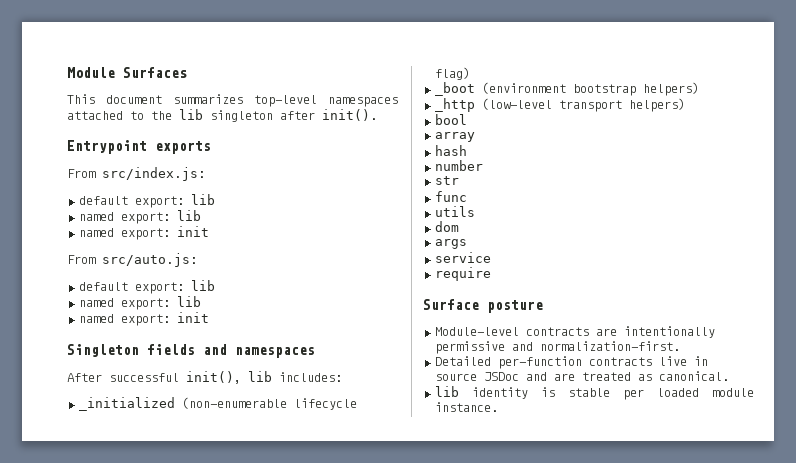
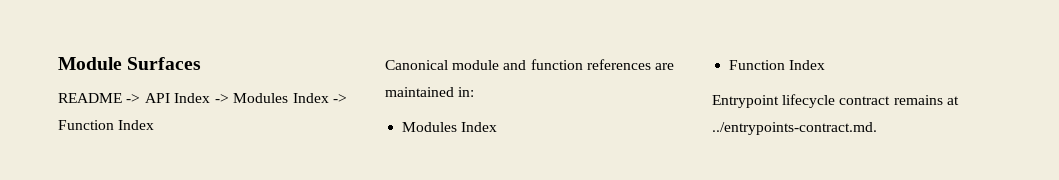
- This document summarizes top-level namespaces attached to the lib singleton after init().
- Entrypoint exports
- From src/index.js:
- default export: lib
- named export: lib
- named export: init
- From src/auto.js:
- default export: lib
- named export: lib
- named export: init
- Singleton fields and namespaces
- After successful init(), lib includes:
- _initialized (non-enumerable lifecycle flag)
- _boot (environment bootstrap helpers)
- _http (low-level transport helpers)
- bool
- array
- hash
- number
- str
- func
- utils
- dom
- args
- service
- require
- Surface posture
- Module-level contracts are intentionally permissive and normalization-first.
- Detailed per-function contracts live in source JSDoc and are treated as canonical.
- lib identity is stable per loaded module instance.
+ README -> API Index -> Modules Index -> Function Index
+ Canonical module and function references are maintained in:
+ Modules Index
+ Function Index
+ Entrypoint lifecycle contract remains at ../entrypoints-contract.md.

